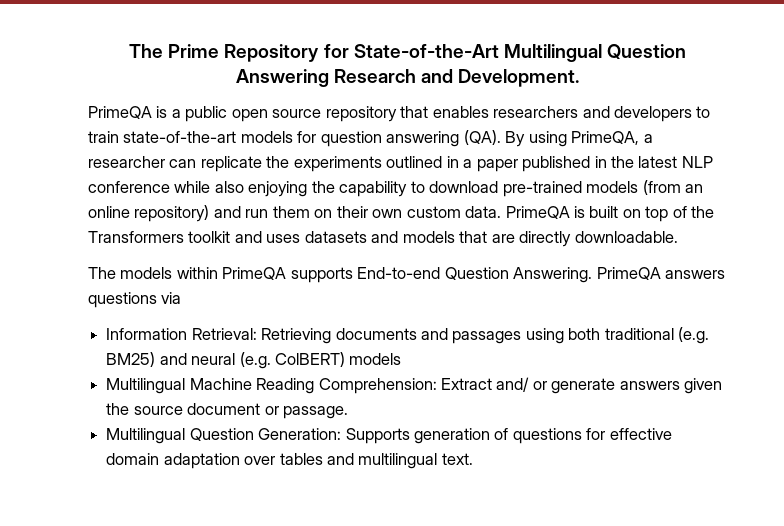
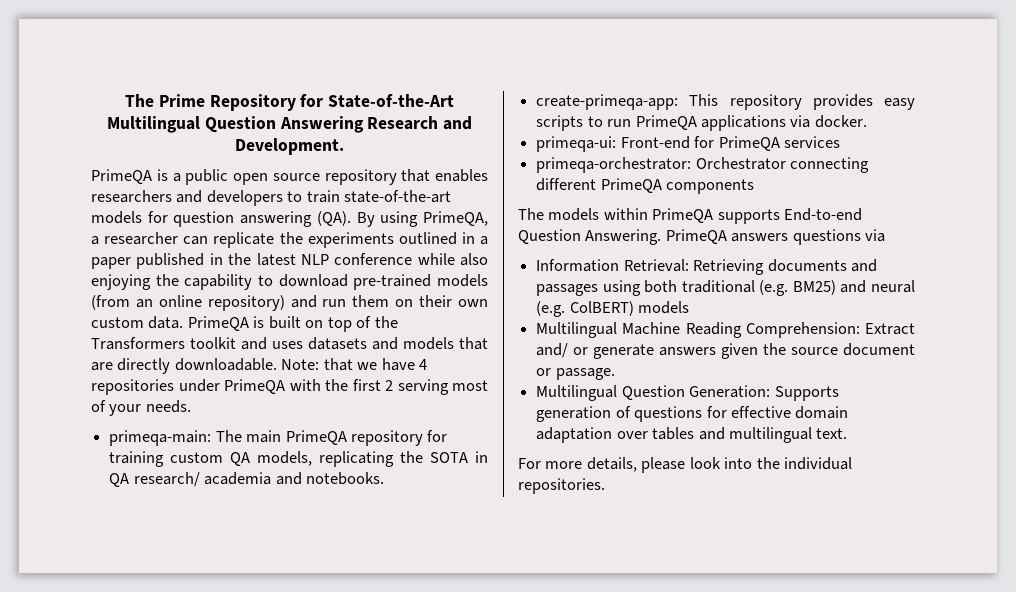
+ Note: that we have 4 repositories under PrimeQA with the first 2 serving most of your needs.
+ primeqa-main: The main PrimeQA repository for training custom QA models, replicating the SOTA in QA research/ academia and notebooks.
+ create-primeqa-app: This repository provides easy scripts to run PrimeQA applications via docker.
+ primeqa-ui: Front-end for PrimeQA services
+ primeqa-orchestrator: Orchestrator connecting different PrimeQA components
+ For more details, please look into the individual repositories.

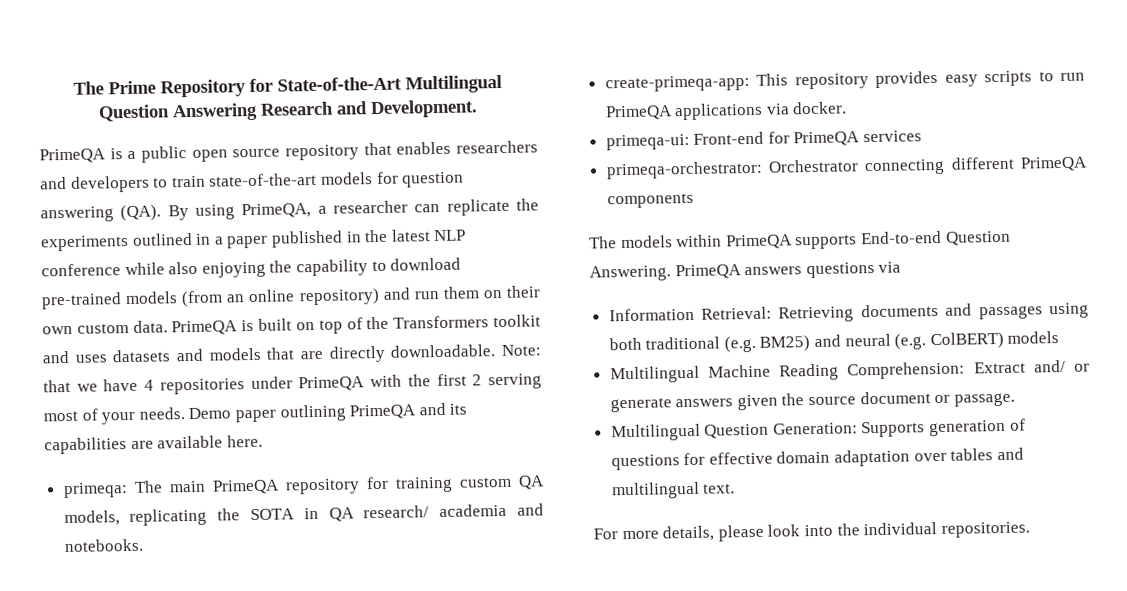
- Note: that we have 4 repositories under PrimeQA with the first 2 serving most of your needs.
- primeqa-main: The main PrimeQA repository for training custom QA models, replicating the SOTA in QA research/ academia and notebooks.
+ Note: that we have 4 repositories under PrimeQA with the first 2 serving most of your needs. Demo paper outlining PrimeQA and its capabilities are available here.
+ primeqa: The main PrimeQA repository for training custom QA models, replicating the SOTA in QA research/ academia and notebooks.

